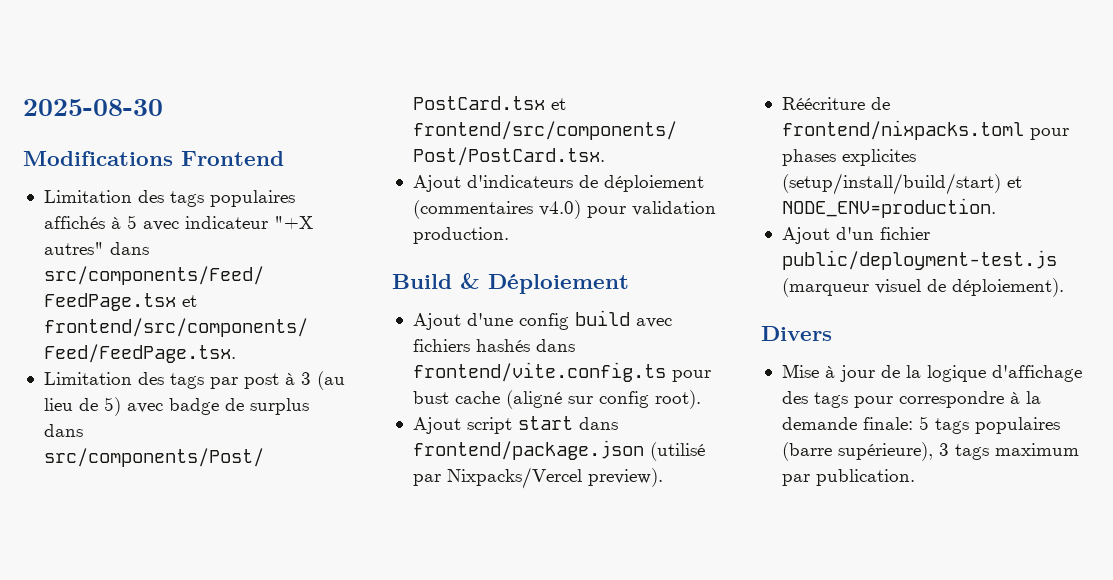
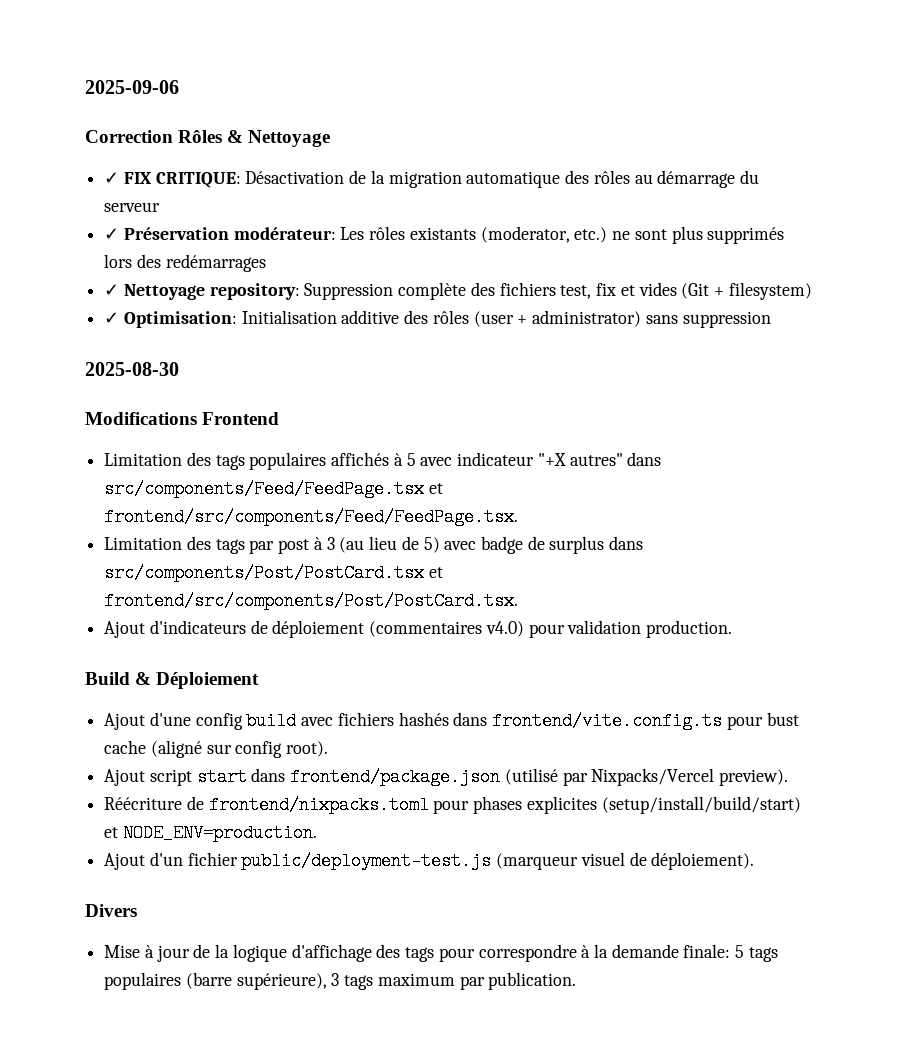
+ 2025-09-06
+ Correction Rôles & Nettoyage
+ ✓ FIX CRITIQUE: Désactivation de la migration automatique des rôles au démarrage du serveur
+ ✓ Préservation modérateur: Les rôles existants (moderator, etc.) ne sont plus supprimés lors des redémarrages
+ ✓ Nettoyage repository: Suppression complète des fichiers test, fix et vides (Git + filesystem)
+ ✓ Optimisation: Initialisation additive des rôles (user + administrator) sans suppression

